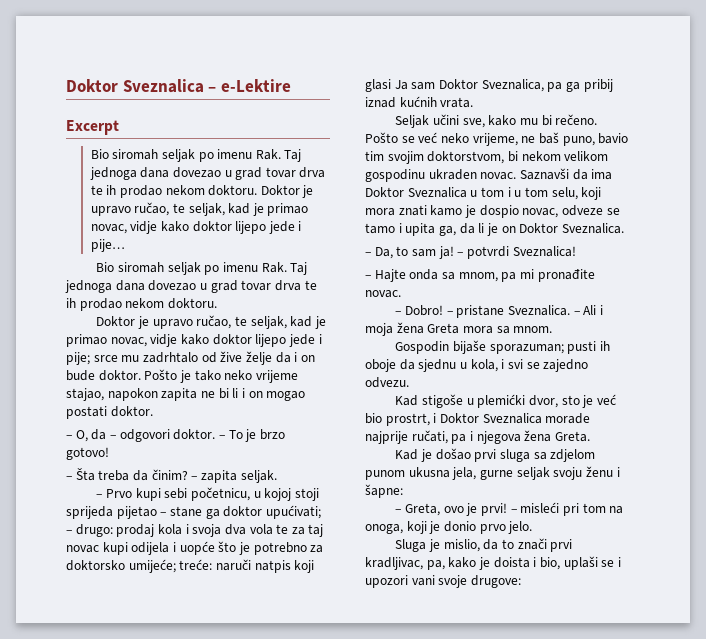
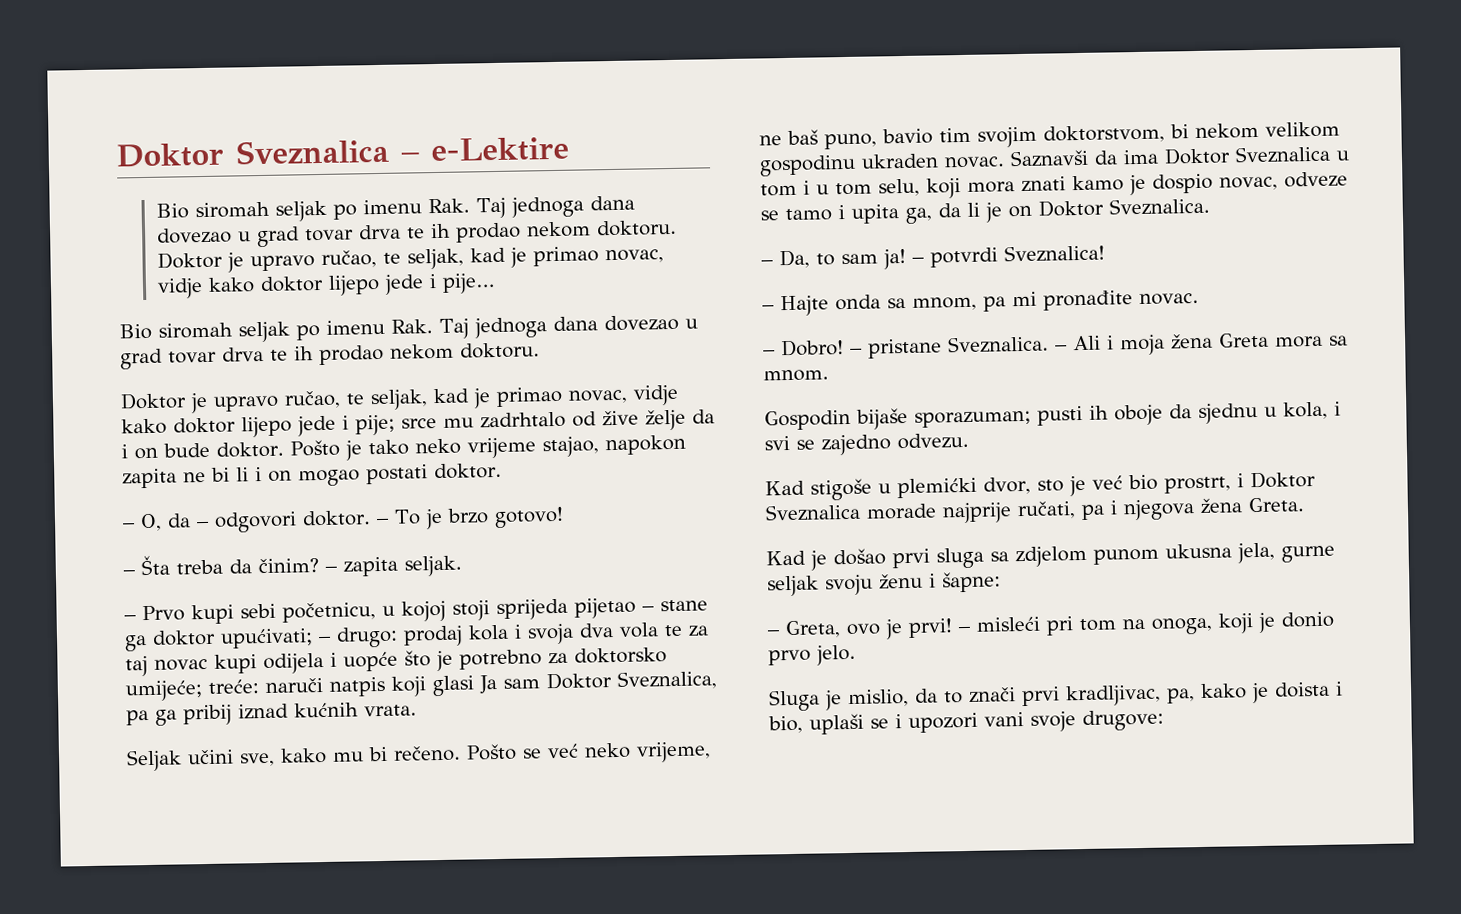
- Excerpt

